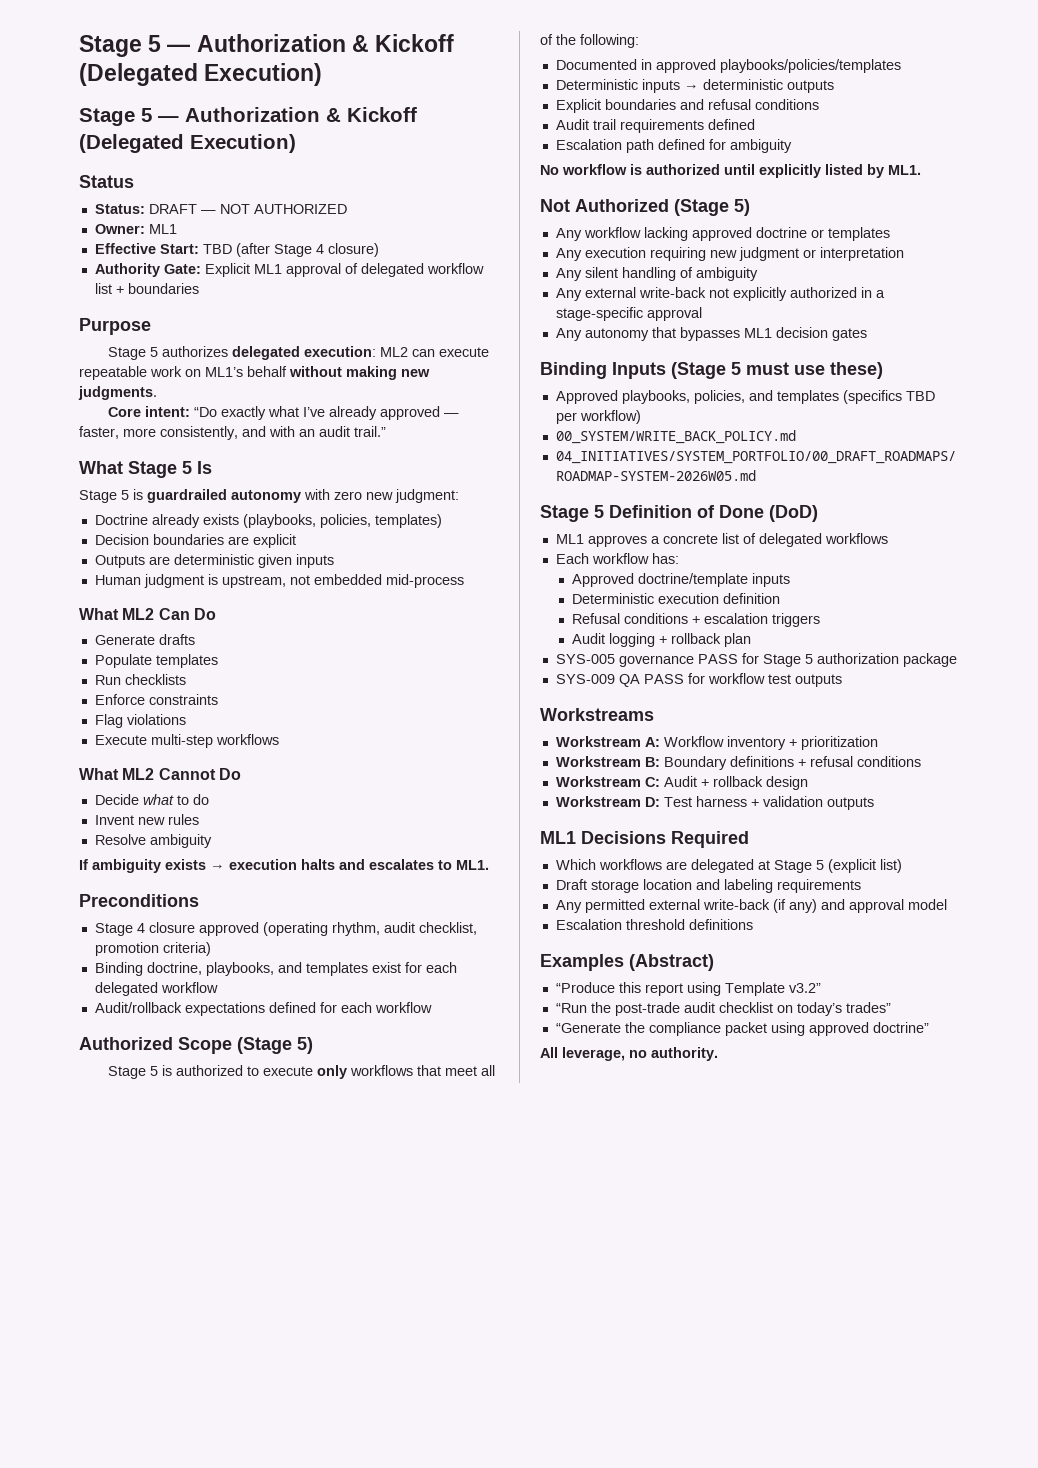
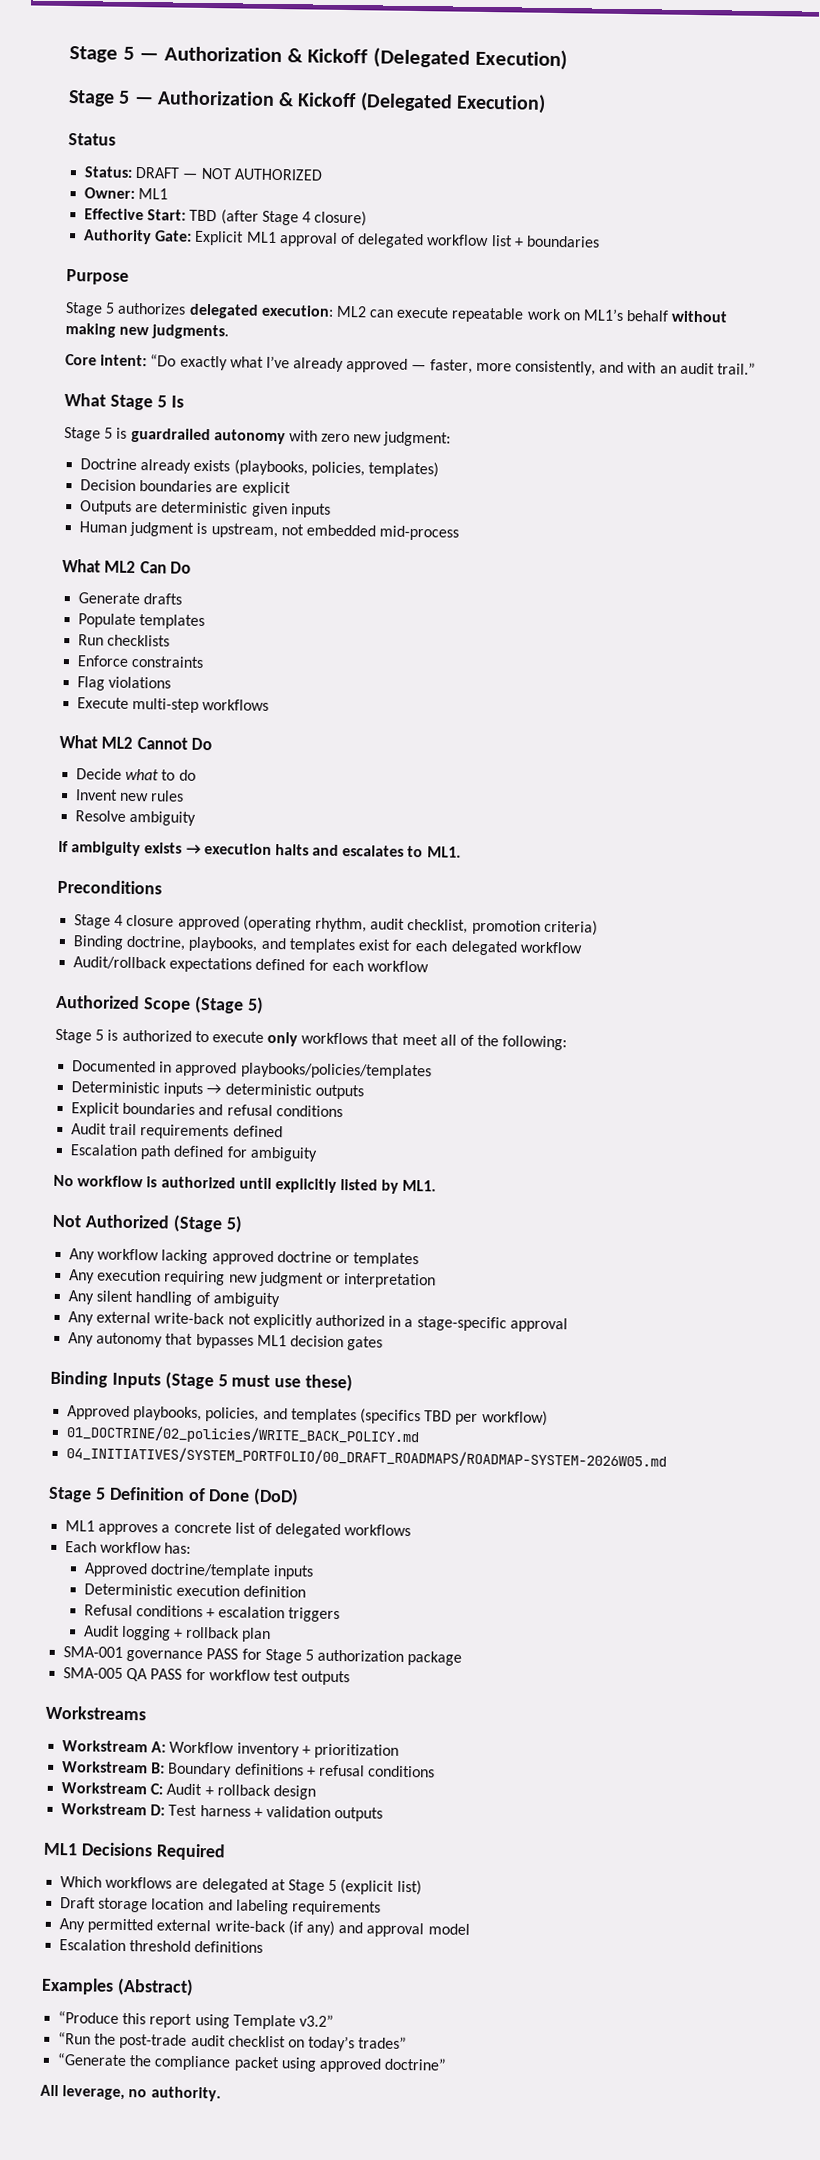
- 00_SYSTEM/WRITE_BACK_POLICY.md
+ 01_DOCTRINE/02_policies/WRITE_BACK_POLICY.md
- SYS-005 governance PASS for Stage 5 authorization package
+ SMA-001 governance PASS for Stage 5 authorization package
- SYS-009 QA PASS for workflow test outputs
+ SMA-005 QA PASS for workflow test outputs

